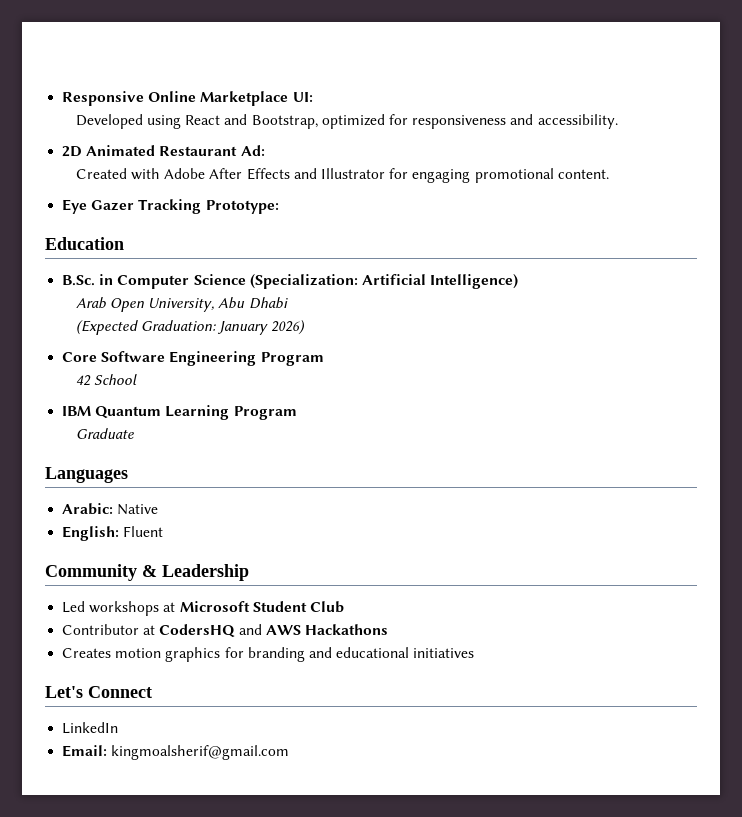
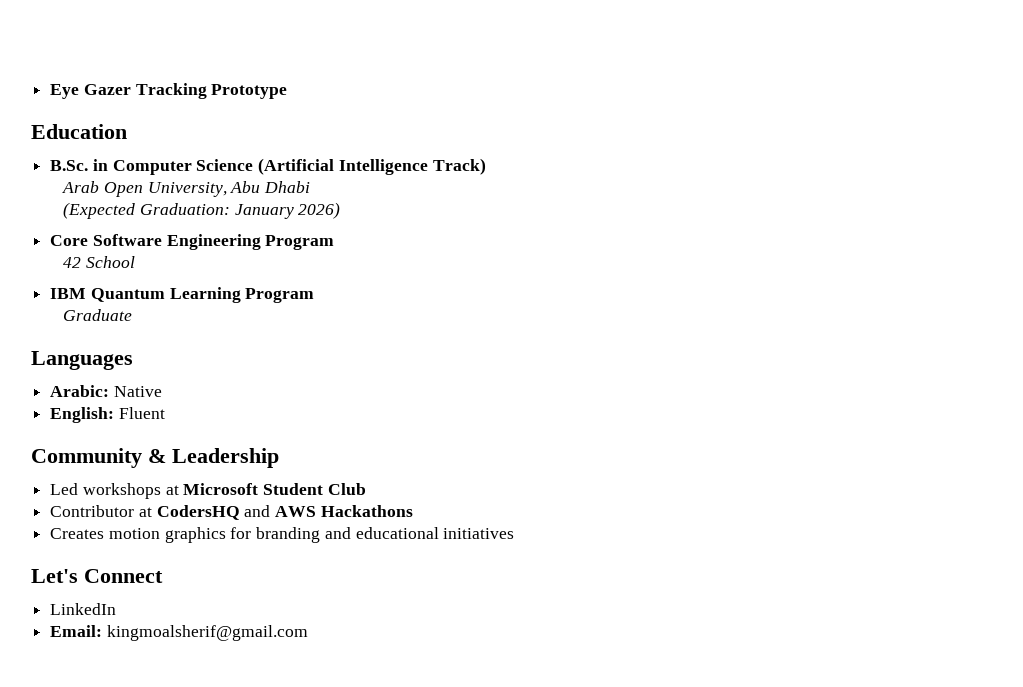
- Responsive Online Marketplace UI:
- Developed using React and Bootstrap, optimized for responsiveness and accessibility.
- 2D Animated Restaurant Ad:
- Created with Adobe After Effects and Illustrator for engaging promotional content.
- Eye Gazer Tracking Prototype:
+ Eye Gazer Tracking Prototype
- B.Sc. in Computer Science (Specialization: Artificial Intelligence)
+ B.Sc. in Computer Science (Artificial Intelligence Track)

